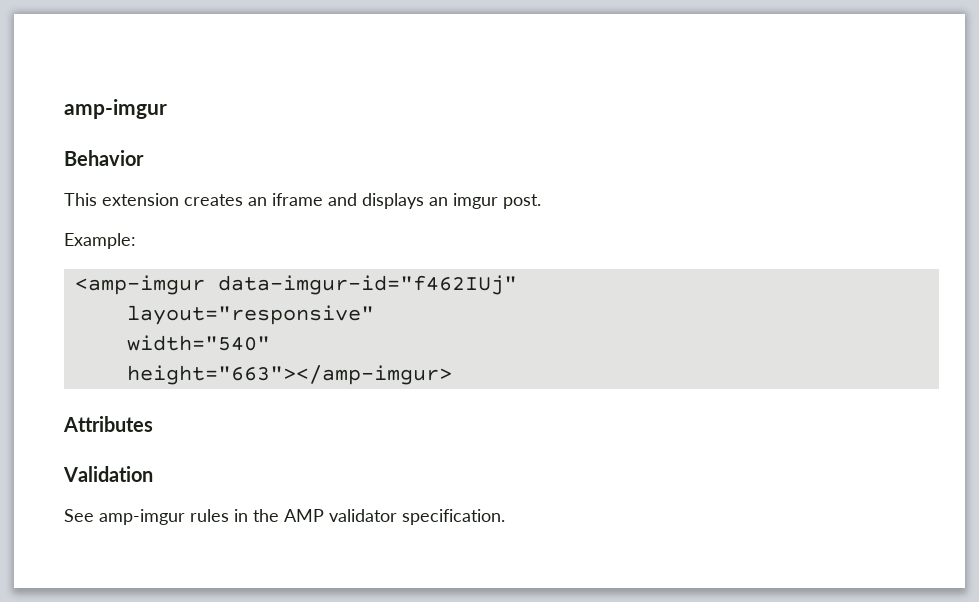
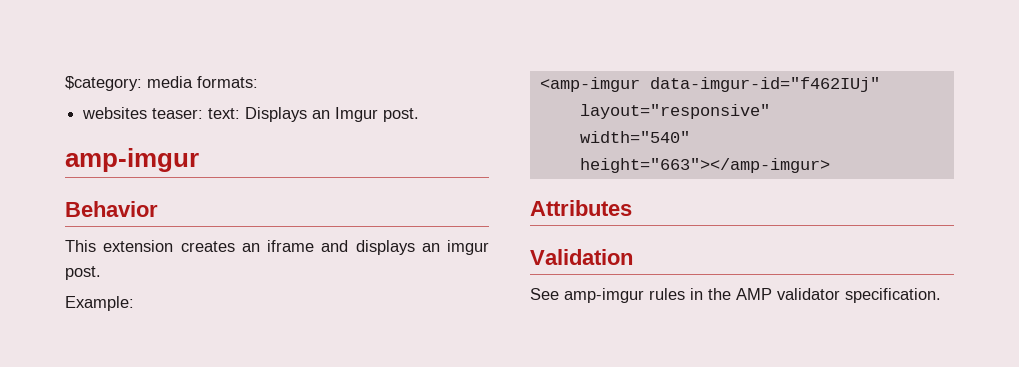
+ $category: media formats:
+ websites teaser: text: Displays an Imgur post.

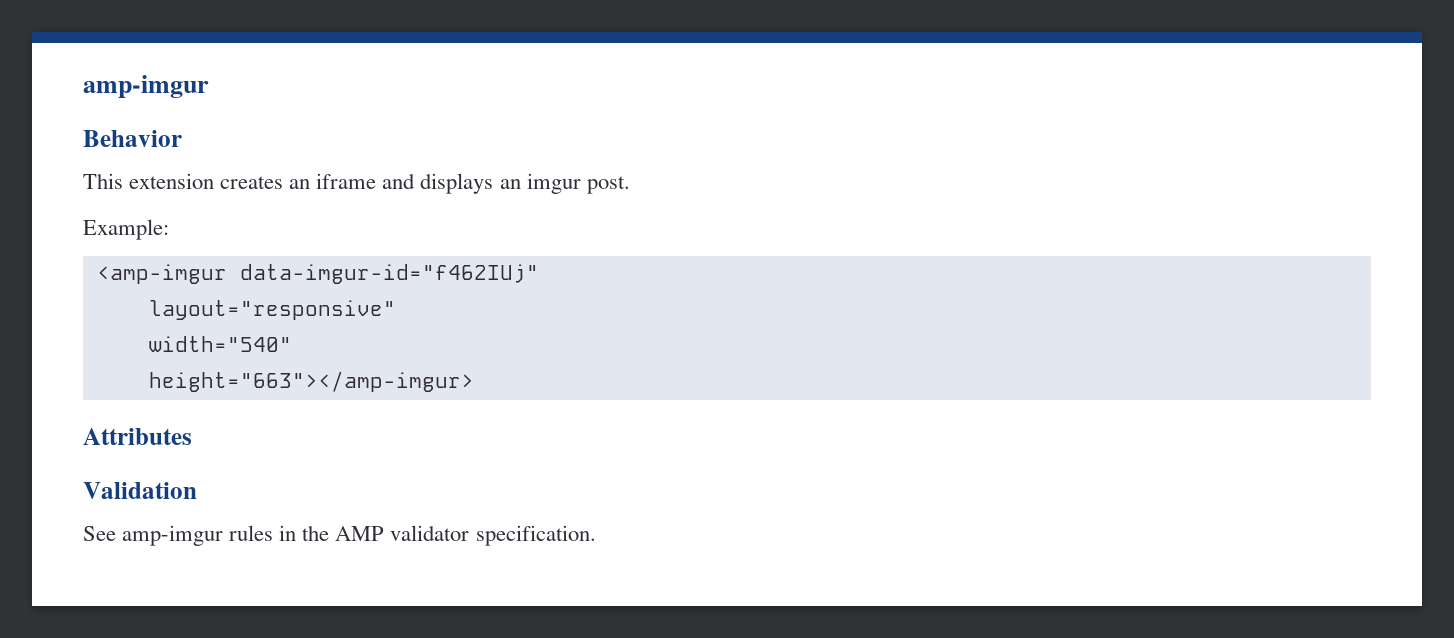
- $category: media formats:
- websites teaser: text: Displays an Imgur post.

